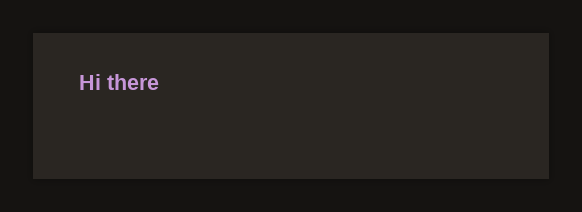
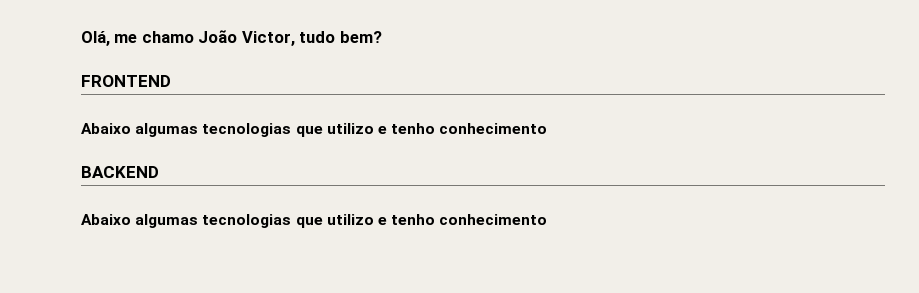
- Hi there
+ Olá, me chamo João Victor, tudo bem?
+ FRONTEND
+ Abaixo algumas tecnologias que utilizo e tenho conhecimento
+ BACKEND
+ Abaixo algumas tecnologias que utilizo e tenho conhecimento

